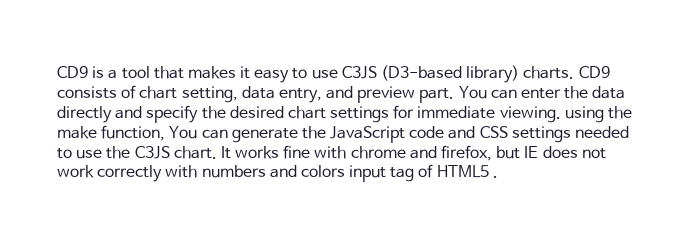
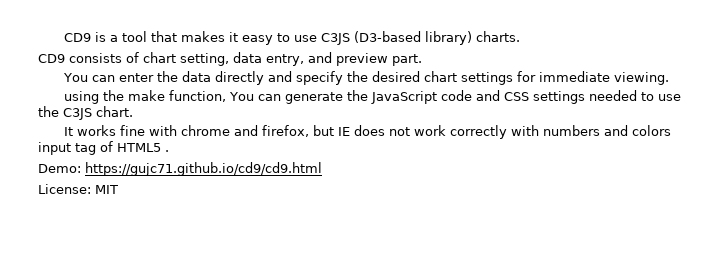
- CD9 is a tool that makes it easy to use C3JS (D3-based library) charts. CD9 consists of chart setting, data entry, and preview part. You can enter the data directly and specify the desired chart settings for immediate viewing. using the make function, You can generate the JavaScript code and CSS settings needed to use the C3JS chart. It works fine with chrome and firefox, but IE does not work correctly with numbers and colors input tag of HTML5 .
+ CD9 is a tool that makes it easy to use C3JS (D3-based library) charts.
+ CD9 consists of chart setting, data entry, and preview part.
+ You can enter the data directly and specify the desired chart settings for immediate viewing.
+ using the make function, You can generate the JavaScript code and CSS settings needed to use the C3JS chart.
+ It works fine with chrome and firefox, but IE does not work correctly with numbers and colors input tag of HTML5 .
+ Demo: https://gujc71.github.io/cd9/cd9.html
+ License: MIT

